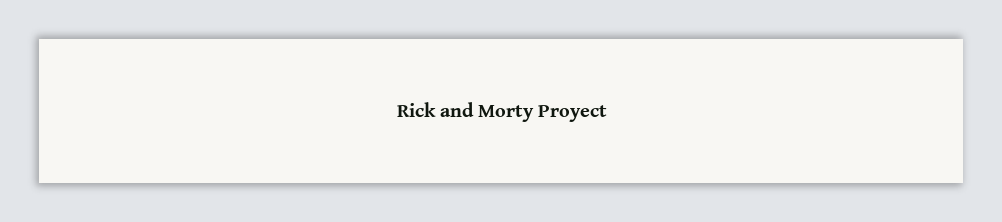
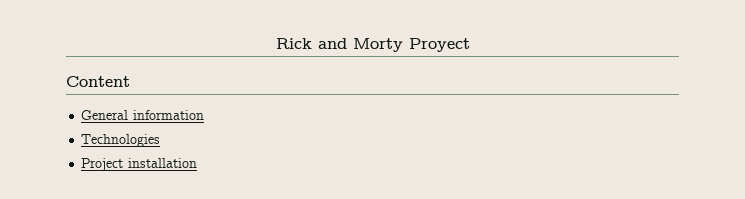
+ Content
+ General information
+ Technologies
+ Project installation

